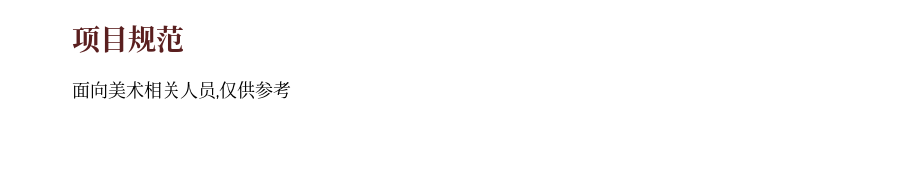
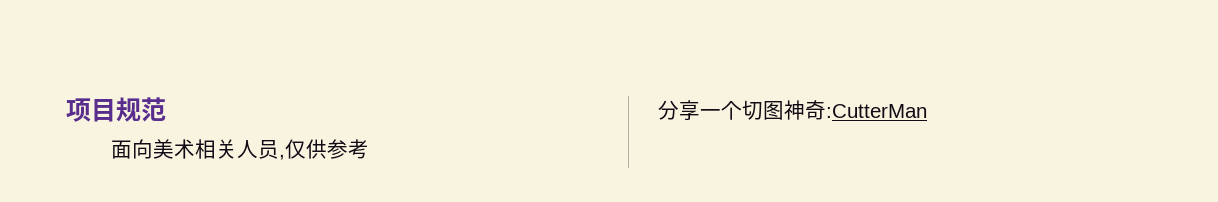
+ 分享一个切图神奇:CutterMan

